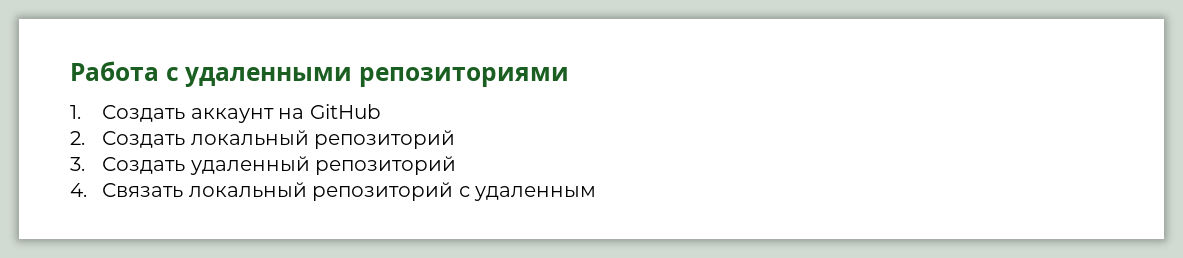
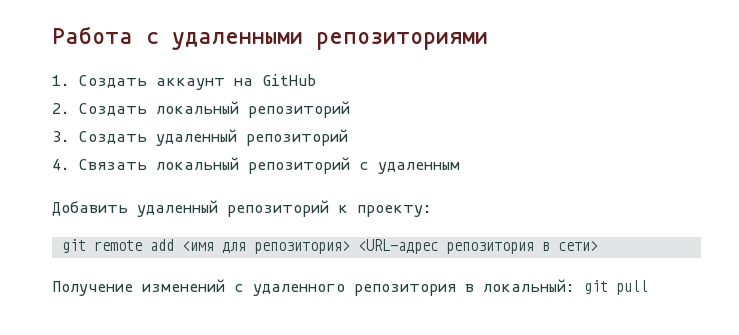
+ Добавить удаленный репозиторий к проекту:
+ git remote add <имя для репозитория> <URL-адрес репозитория в сети>
+ Получение изменений с удаленного репозитория в локальный: git pull

